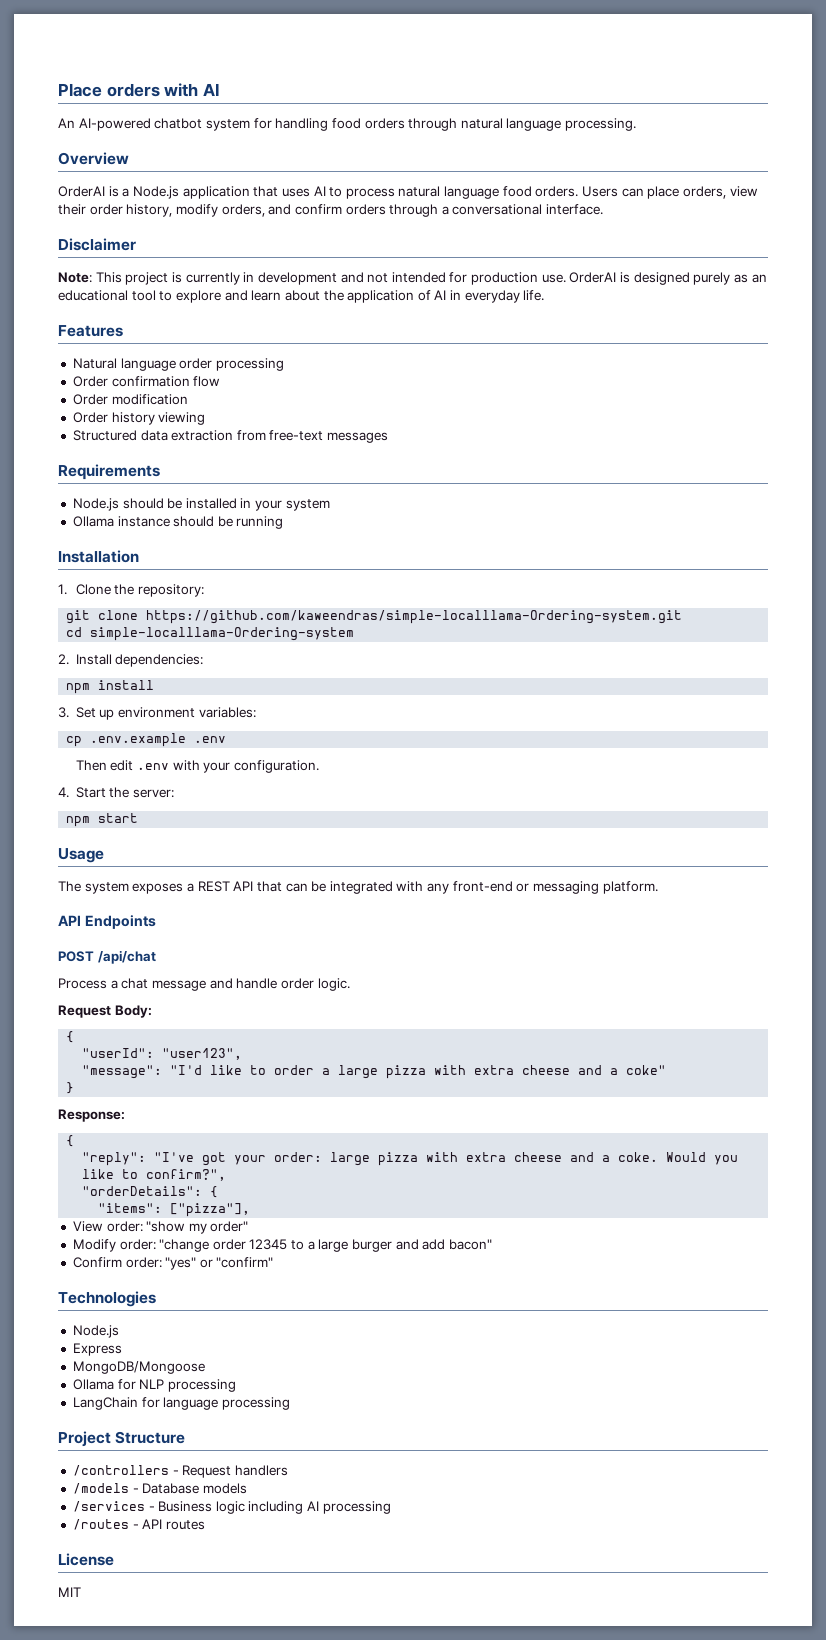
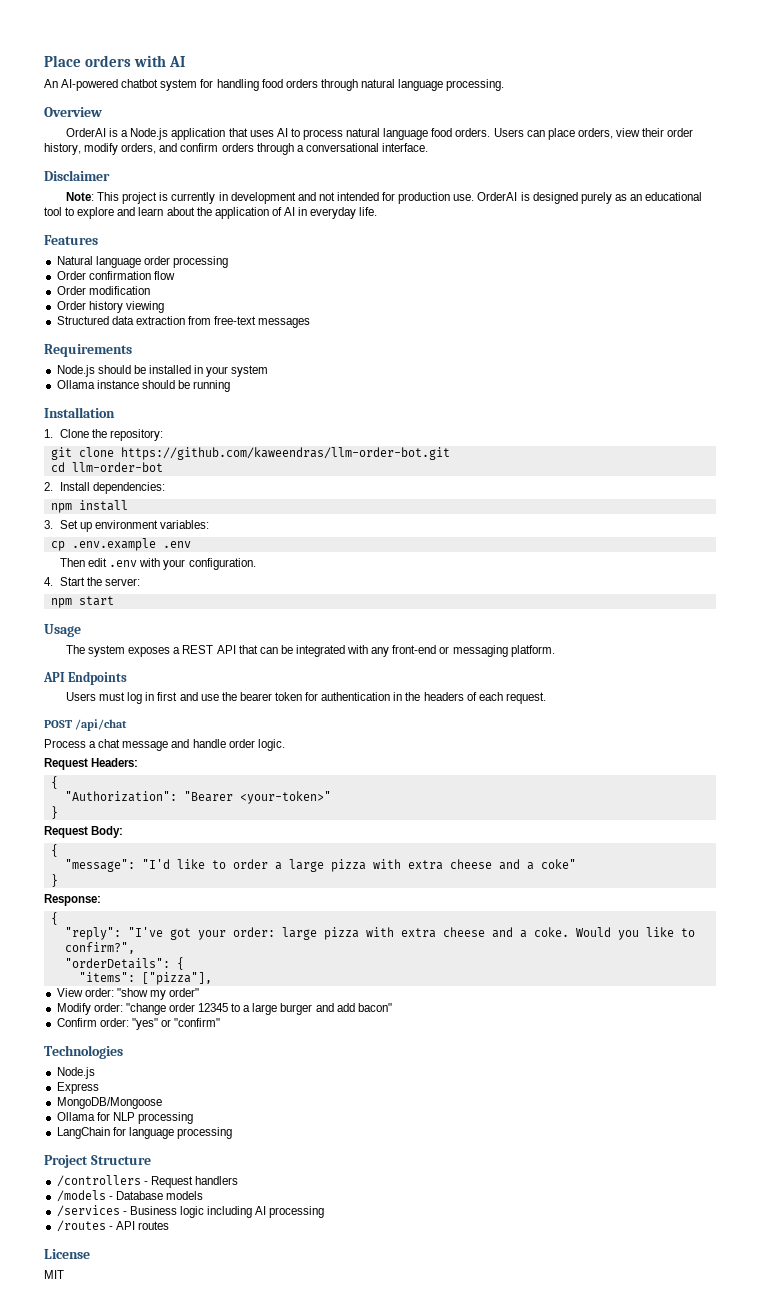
- git clone https://github.com/kaweendras/simple-localllama-Ordering-system.git
+ git clone https://github.com/kaweendras/llm-order-bot.git
- cd simple-localllama-Ordering-system
+ cd llm-order-bot
+ Users must log in first and use the bearer token for authentication in the headers of each request.
+ Request Headers:
+ {
+ "Authorization": "Bearer <your-token>"
+ }
- "userId": "user123",

